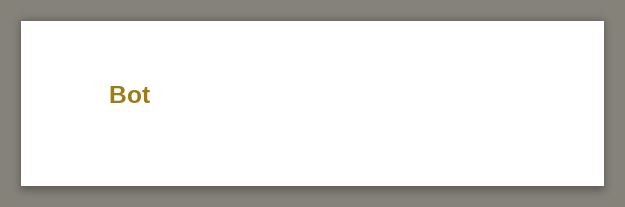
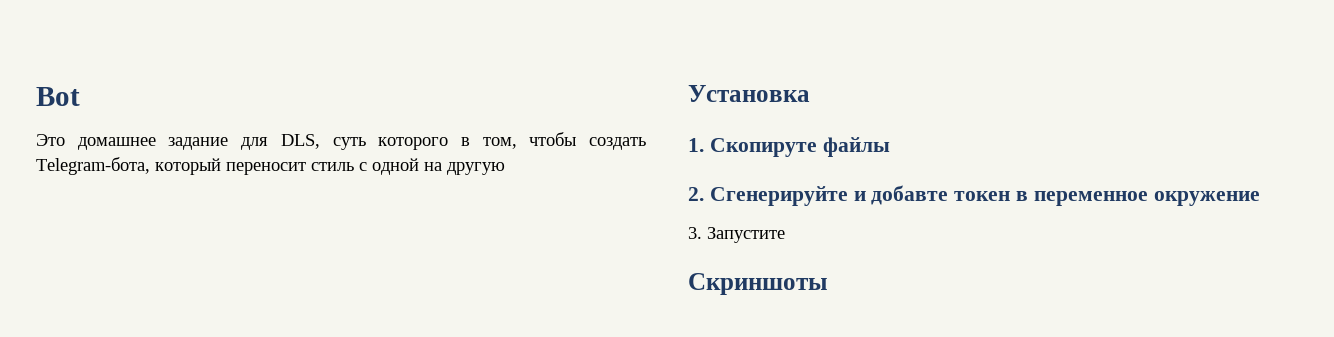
+ Это домашнее задание для DLS, суть которого в том, чтобы создать Telegram-бота, который переносит стиль с одной на другую
+ Установка
+ 1. Скопируте файлы
+ 2. Сгенерируйте и добавте токен в переменное окружение
+ 3. Запустите
+ Скриншоты

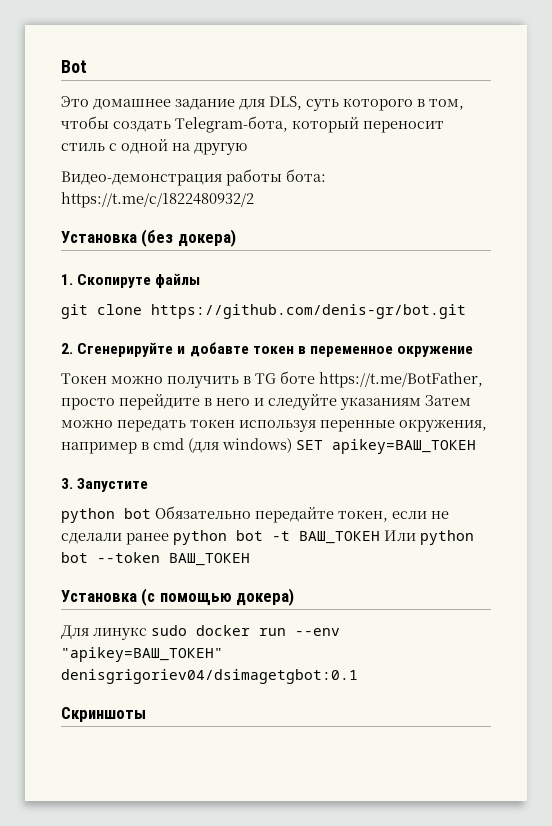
- Установка
+ Видео-демонстрация работы бота: https://t.me/c/1822480932/2
+ Установка (без докера)
+ git clone https://github.com/denis-gr/bot.git
+ Токен можно получить в TG боте https://t.me/BotFather, просто перейдите в него и следуйте указаниям Затем можно передать токен используя перенные окружения, например в cmd (для windows) SET apikey=ВАШ_ТОКЕН
  3. Запустите
+ python bot Обязательно передайте токен, если не сделали ранее python bot -t ВАШ_ТОКЕН Или python bot --token ВАШ_ТОКЕН
+ Установка (с помощью докера)
+ Для линукс sudo docker run --env "apikey=ВАШ_ТОКЕН" denisgrigoriev04/dsimagetgbot:0.1

